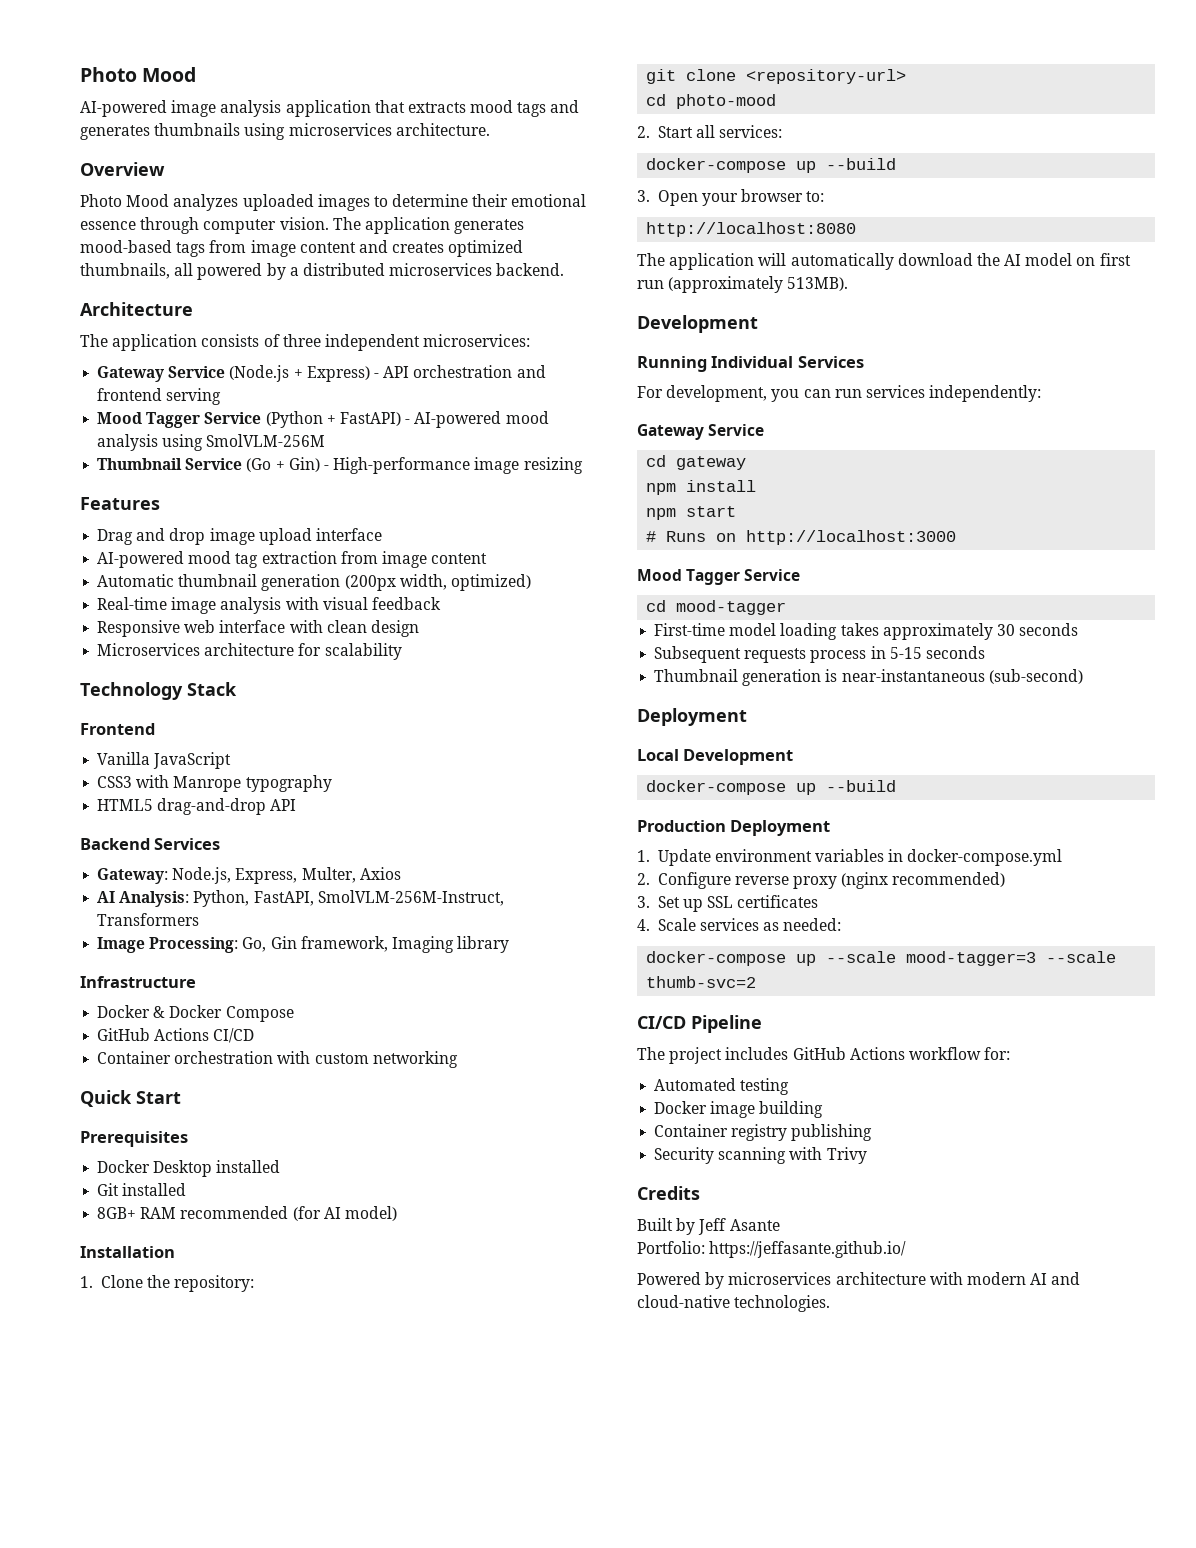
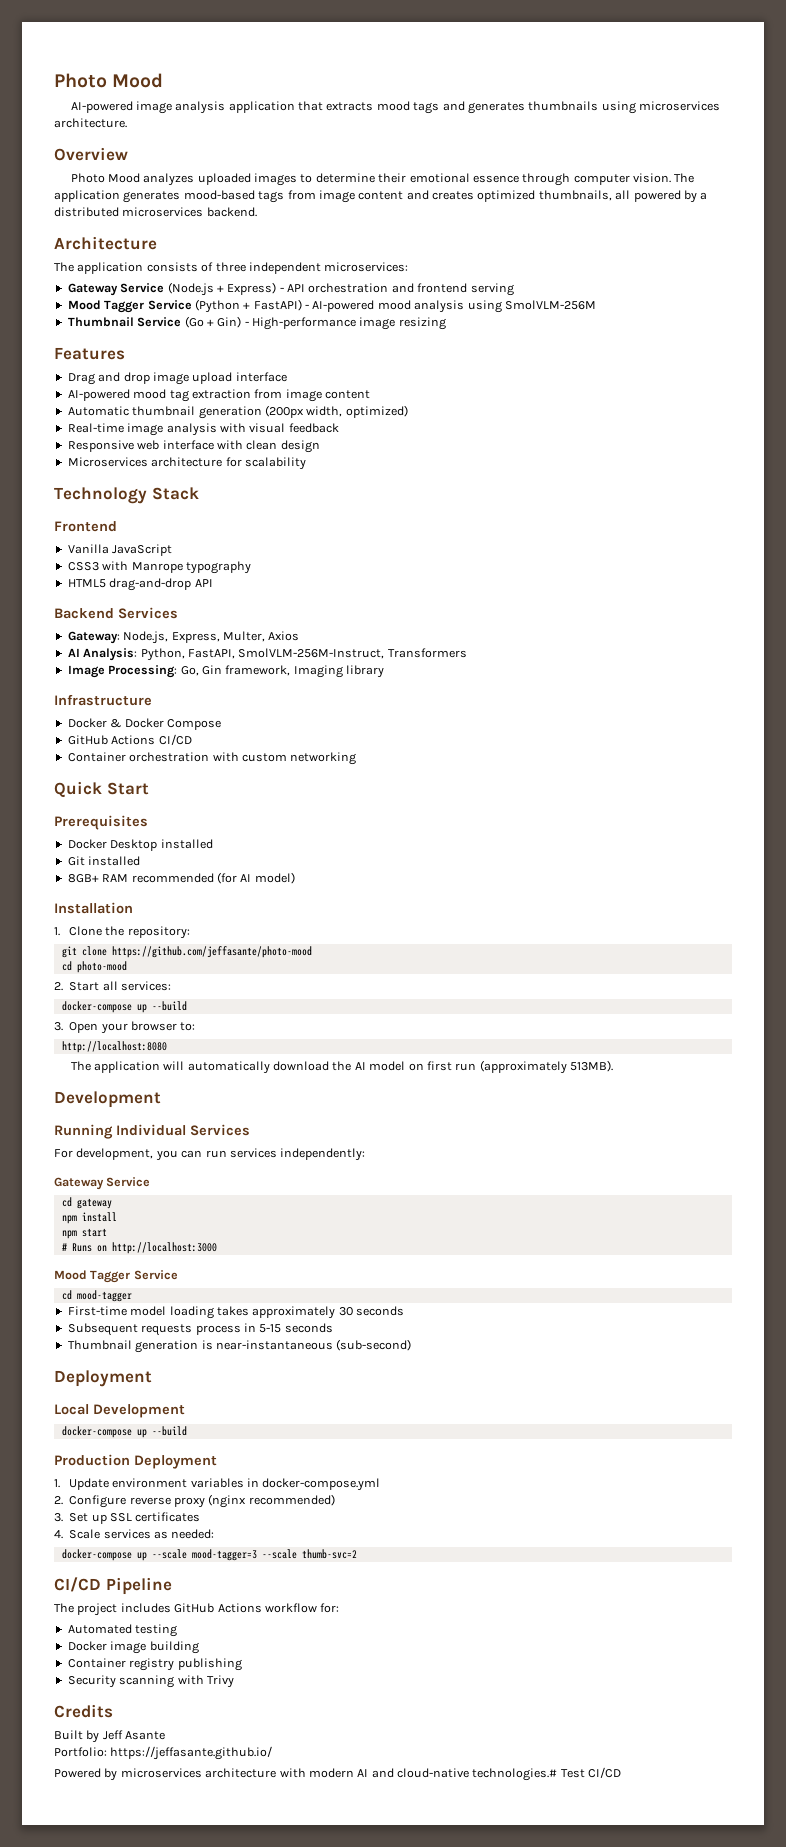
- git clone <repository-url>
+ git clone https://github.com/jeffasante/photo-mood
- Powered by microservices architecture with modern AI and cloud-native technologies.
+ Powered by microservices architecture with modern AI and cloud-native technologies.# Test CI/CD

